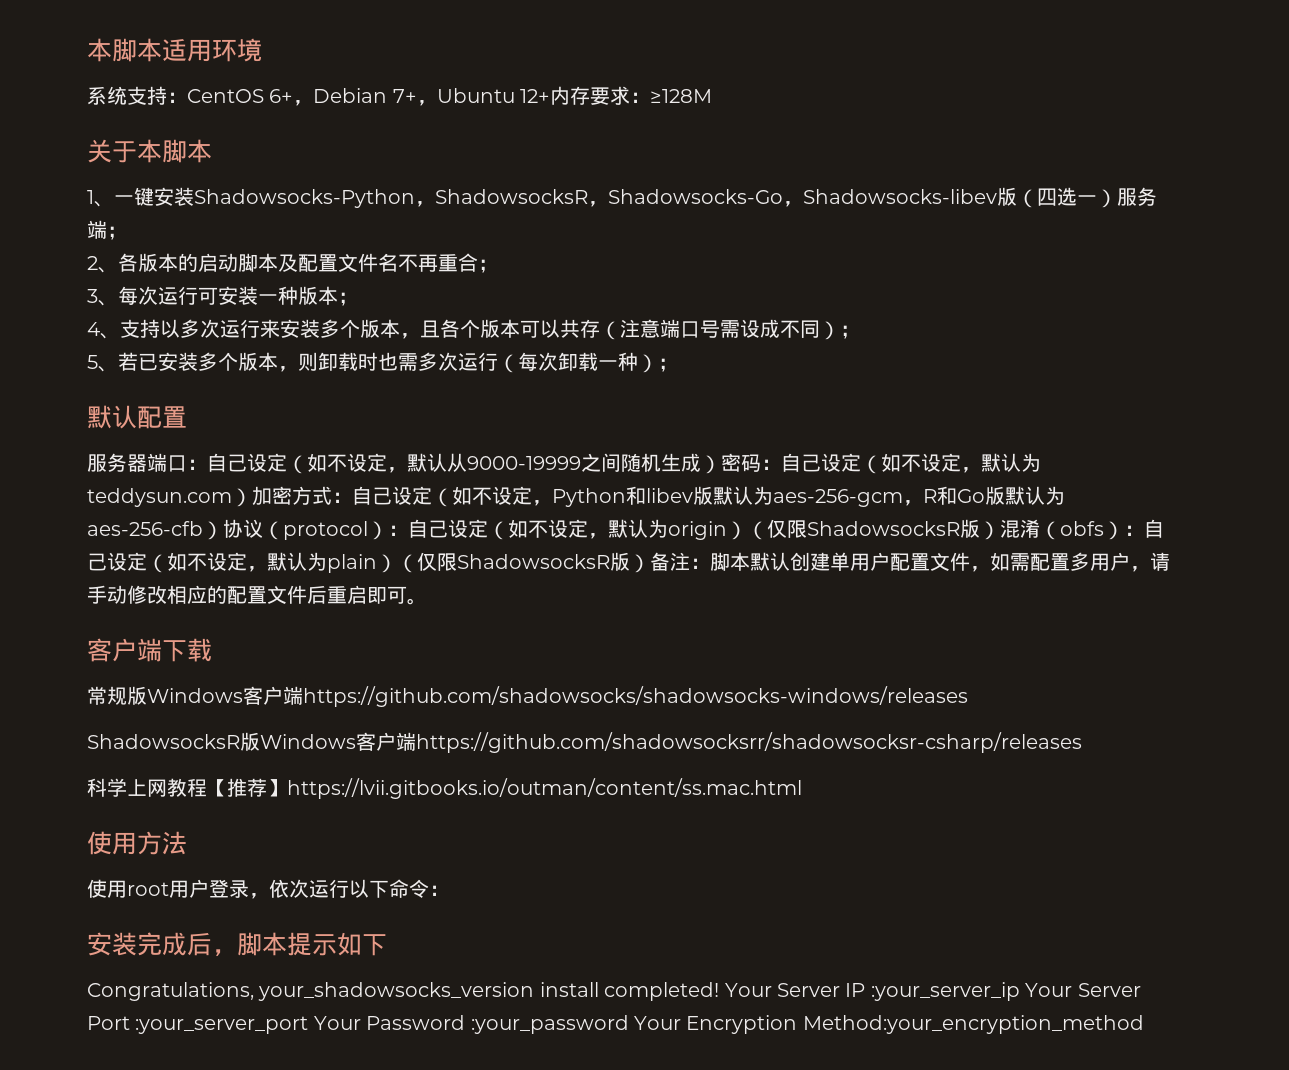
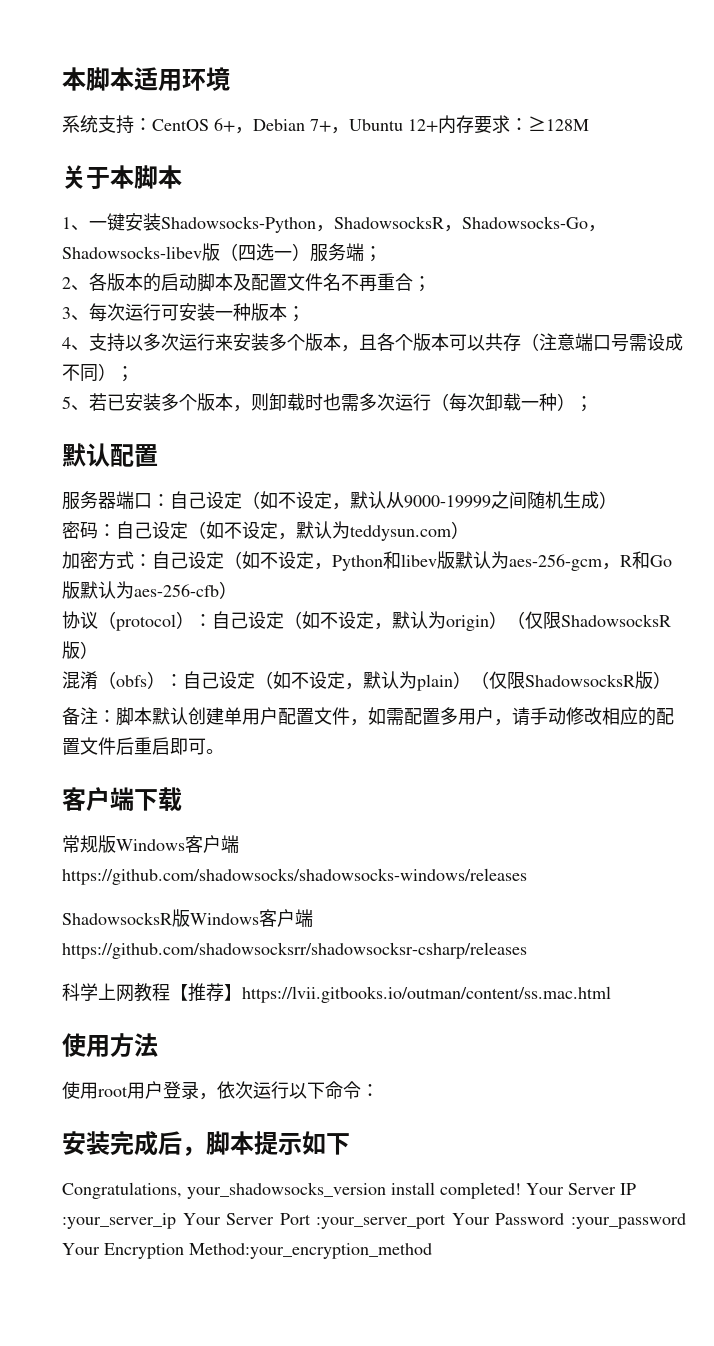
- 自己设定（如不设定，默认从9000-19999之间随机生成）密码：
+ 自己设定（如不设定，默认从9000-19999之间随机生成）
+ 密码：
- 自己设定（如不设定，默认为teddysun.com）加密方式：
+ 自己设定（如不设定，默认为teddysun.com）
+ 加密方式：
- 自己设定（如不设定，Python和libev版默认为aes-256-gcm，R和Go版默认为aes-256-cfb）协议（protocol）：
+ 自己设定（如不设定，Python和libev版默认为aes-256-gcm，R和Go版默认为aes-256-cfb）
+ 协议（protocol）：
- 自己设定（如不设定，默认为origin）（仅限ShadowsocksR版）混淆（obfs）：
+ 自己设定（如不设定，默认为origin）（仅限ShadowsocksR版）
+ 混淆（obfs）：
- 自己设定（如不设定，默认为plain）（仅限ShadowsocksR版）备注：
+ 自己设定（如不设定，默认为plain）（仅限ShadowsocksR版）
+ 备注：

